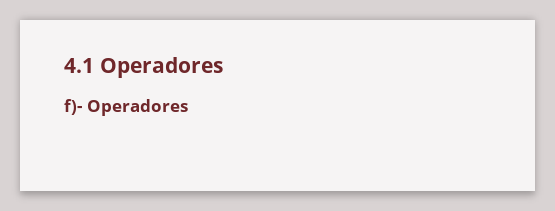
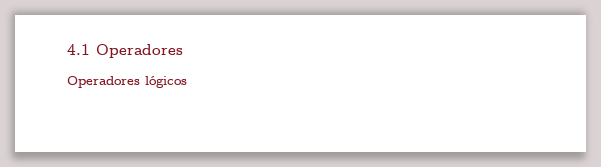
- f)- Operadores
+ Operadores lógicos

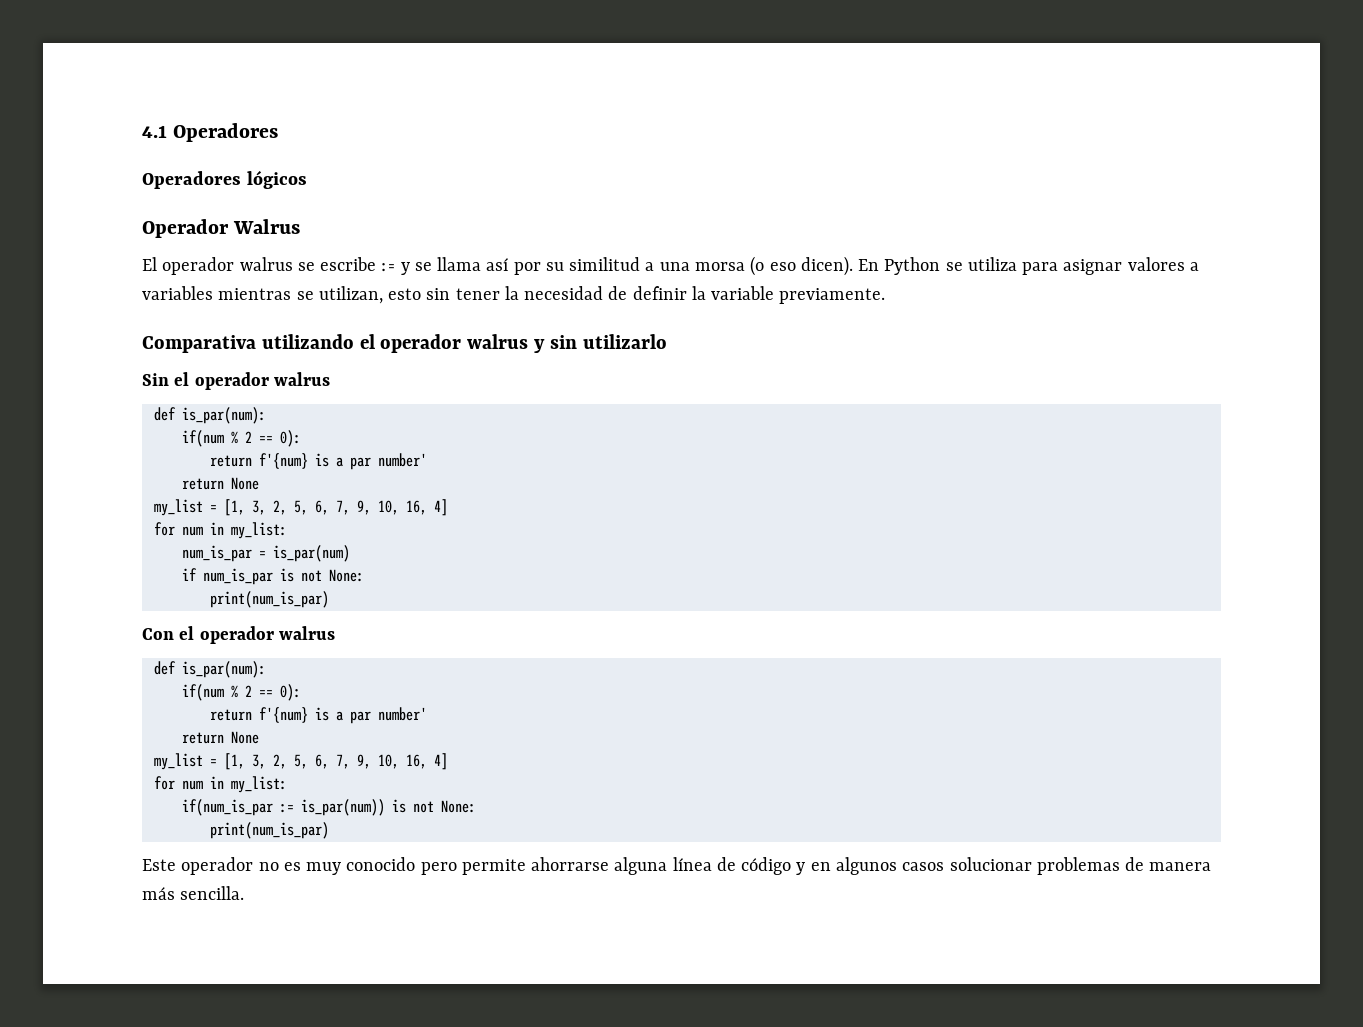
+ Operador Walrus
+ El operador walrus se escribe := y se llama así por su similitud a una morsa (o eso dicen). En Python se utiliza para asignar valores a variables mientras se utilizan, esto sin tener la necesidad de definir la variable previamente.
+ Comparativa utilizando el operador walrus y sin utilizarlo
+ Sin el operador walrus
+ def is_par(num):
+ if(num % 2 == 0):
+ return f'{num} is a par number'
+ return None
+ my_list = [1, 3, 2, 5, 6, 7, 9, 10, 16, 4]
+ for num in my_list:
+ num_is_par = is_par(num)
+ if num_is_par is not None:
+ print(num_is_par)
+ Con el operador walrus
+ def is_par(num):
+ if(num % 2 == 0):
+ return f'{num} is a par number'
+ return None
+ my_list = [1, 3, 2, 5, 6, 7, 9, 10, 16, 4]
+ for num in my_list:
+ if(num_is_par := is_par(num)) is not None:
+ print(num_is_par)
+ Este operador no es muy conocido pero permite ahorrarse alguna línea de código y en algunos casos solucionar problemas de manera más sencilla.

